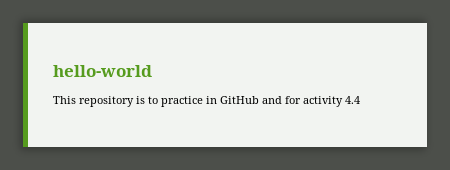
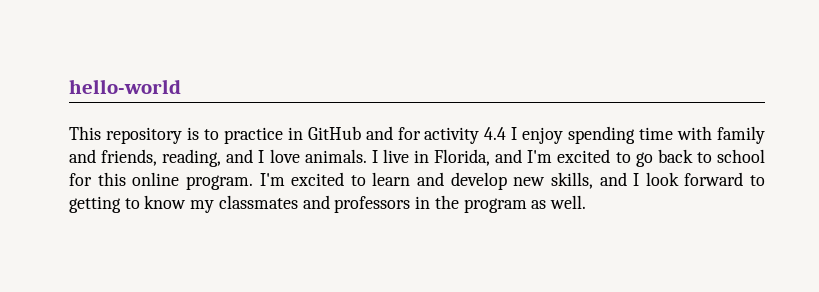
- This repository is to practice in GitHub and for activity 4.4
+ This repository is to practice in GitHub and for activity 4.4 I enjoy spending time with family and friends, reading, and I love animals. I live in Florida, and I'm excited to go back to school for this online program. I'm excited to learn and develop new skills, and I look forward to getting to know my classmates and professors in the program as well.

